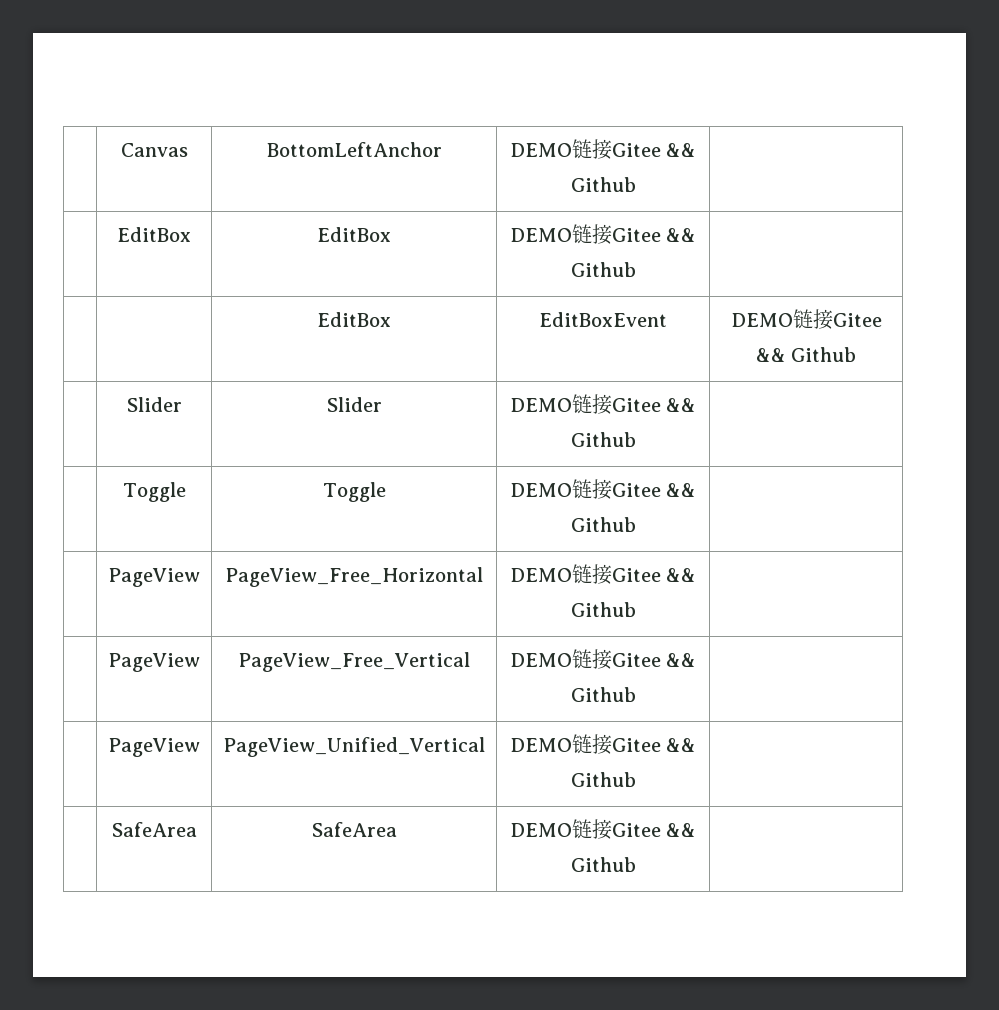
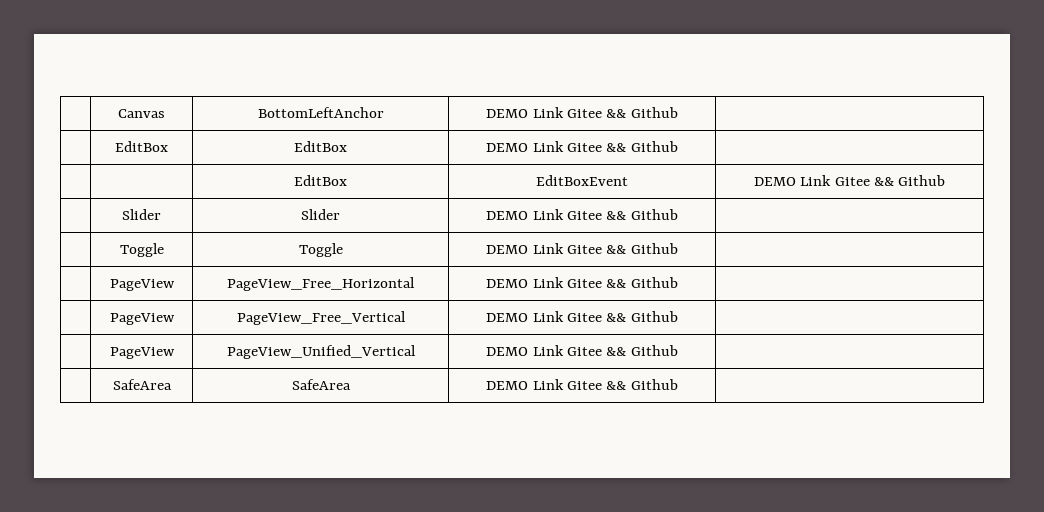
- | Canvas | BottomLeftAnchor | DEMO链接Gitee && Github |
+ | Canvas | BottomLeftAnchor | DEMO Link Gitee && Github |
- | EditBox | EditBox | DEMO链接Gitee && Github |
+ | EditBox | EditBox | DEMO Link Gitee && Github |
- | | EditBox | EditBoxEvent | DEMO链接Gitee && Github
+ | | EditBox | EditBoxEvent | DEMO Link Gitee && Github
- | Slider | Slider | DEMO链接Gitee && Github |
+ | Slider | Slider | DEMO Link Gitee && Github |
- | Toggle | Toggle | DEMO链接Gitee && Github |
+ | Toggle | Toggle | DEMO Link Gitee && Github |
- | PageView | PageView_Free_Horizontal | DEMO链接Gitee && Github |
+ | PageView | PageView_Free_Horizontal | DEMO Link Gitee && Github |
- | PageView | PageView_Free_Vertical | DEMO链接Gitee && Github |
+ | PageView | PageView_Free_Vertical | DEMO Link Gitee && Github |
- | PageView | PageView_Unified_Vertical | DEMO链接Gitee && Github |
+ | PageView | PageView_Unified_Vertical | DEMO Link Gitee && Github |
- | SafeArea | SafeArea | DEMO链接Gitee && Github |
+ | SafeArea | SafeArea | DEMO Link Gitee && Github |

